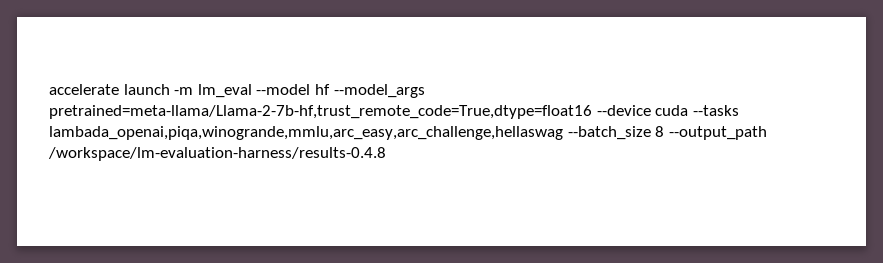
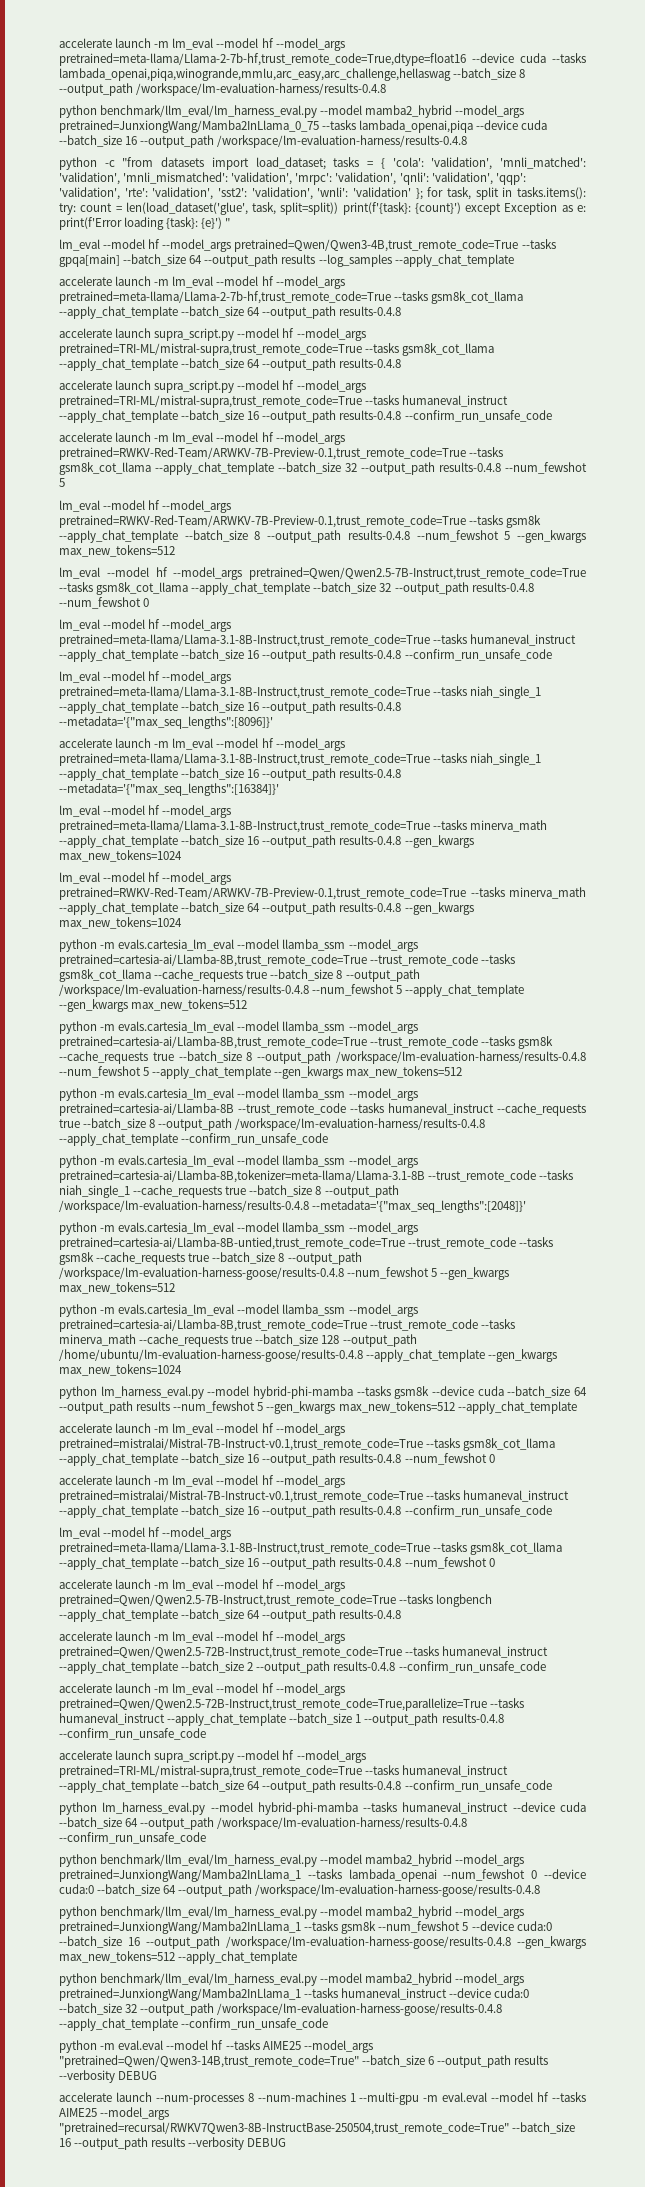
+ python benchmark/llm_eval/lm_harness_eval.py --model mamba2_hybrid --model_args pretrained=JunxiongWang/Mamba2InLlama_0_75 --tasks lambada_openai,piqa --device cuda --batch_size 16 --output_path /workspace/lm-evaluation-harness/results-0.4.8
+ python -c "from datasets import load_dataset; tasks = { 'cola': 'validation', 'mnli_matched': 'validation', 'mnli_mismatched': 'validation', 'mrpc': 'validation', 'qnli': 'validation', 'qqp': 'validation', 'rte': 'validation', 'sst2': 'validation', 'wnli': 'validation' }; for task, split in tasks.items(): try: count = len(load_dataset('glue', task, split=split)) print(f'{task}: {count}') except Exception as e: print(f'Error loading {task}: {e}') "
+ lm_eval --model hf --model_args pretrained=Qwen/Qwen3-4B,trust_remote_code=True --tasks gpqa[main] --batch_size 64 --output_path results --log_samples --apply_chat_template
+ accelerate launch -m lm_eval --model hf --model_args pretrained=meta-llama/Llama-2-7b-hf,trust_remote_code=True --tasks gsm8k_cot_llama --apply_chat_template --batch_size 64 --output_path results-0.4.8
+ accelerate launch supra_script.py --model hf --model_args pretrained=TRI-ML/mistral-supra,trust_remote_code=True --tasks gsm8k_cot_llama --apply_chat_template --batch_size 64 --output_path results-0.4.8
+ accelerate launch supra_script.py --model hf --model_args pretrained=TRI-ML/mistral-supra,trust_remote_code=True --tasks humaneval_instruct --apply_chat_template --batch_size 16 --output_path results-0.4.8 --confirm_run_unsafe_code
+ accelerate launch -m lm_eval --model hf --model_args pretrained=RWKV-Red-Team/ARWKV-7B-Preview-0.1,trust_remote_code=True --tasks gsm8k_cot_llama --apply_chat_template --batch_size 32 --output_path results-0.4.8 --num_fewshot 5
+ lm_eval --model hf --model_args pretrained=RWKV-Red-Team/ARWKV-7B-Preview-0.1,trust_remote_code=True --tasks gsm8k --apply_chat_template --batch_size 8 --output_path results-0.4.8 --num_fewshot 5 --gen_kwargs max_new_tokens=512
+ lm_eval --model hf --model_args pretrained=Qwen/Qwen2.5-7B-Instruct,trust_remote_code=True --tasks gsm8k_cot_llama --apply_chat_template --batch_size 32 --output_path results-0.4.8 --num_fewshot 0
+ lm_eval --model hf --model_args pretrained=meta-llama/Llama-3.1-8B-Instruct,trust_remote_code=True --tasks humaneval_instruct --apply_chat_template --batch_size 16 --output_path results-0.4.8 --confirm_run_unsafe_code
+ lm_eval --model hf --model_args pretrained=meta-llama/Llama-3.1-8B-Instruct,trust_remote_code=True --tasks niah_single_1 --apply_chat_template --batch_size 16 --output_path results-0.4.8 --metadata='{"max_seq_lengths":[8096]}'
+ accelerate launch -m lm_eval --model hf --model_args pretrained=meta-llama/Llama-3.1-8B-Instruct,trust_remote_code=True --tasks niah_single_1 --apply_chat_template --batch_size 16 --output_path results-0.4.8 --metadata='{"max_seq_lengths":[16384]}'
+ lm_eval --model hf --model_args pretrained=meta-llama/Llama-3.1-8B-Instruct,trust_remote_code=True --tasks minerva_math --apply_chat_template --batch_size 16 --output_path results-0.4.8 --gen_kwargs max_new_tokens=1024
+ lm_eval --model hf --model_args pretrained=RWKV-Red-Team/ARWKV-7B-Preview-0.1,trust_remote_code=True --tasks minerva_math --apply_chat_template --batch_size 64 --output_path results-0.4.8 --gen_kwargs max_new_tokens=1024
+ python -m evals.cartesia_lm_eval --model llamba_ssm --model_args pretrained=cartesia-ai/Llamba-8B,trust_remote_code=True --trust_remote_code --tasks gsm8k_cot_llama --cache_requests true --batch_size 8 --output_path /workspace/lm-evaluation-harness/results-0.4.8 --num_fewshot 5 --apply_chat_template --gen_kwargs max_new_tokens=512
+ python -m evals.cartesia_lm_eval --model llamba_ssm --model_args pretrained=cartesia-ai/Llamba-8B,trust_remote_code=True --trust_remote_code --tasks gsm8k --cache_requests true --batch_size 8 --output_path /workspace/lm-evaluation-harness/results-0.4.8 --num_fewshot 5 --apply_chat_template --gen_kwargs max_new_tokens=512
+ python -m evals.cartesia_lm_eval --model llamba_ssm --model_args pretrained=cartesia-ai/Llamba-8B --trust_remote_code --tasks humaneval_instruct --cache_requests true --batch_size 8 --output_path /workspace/lm-evaluation-harness/results-0.4.8 --apply_chat_template --confirm_run_unsafe_code
+ python -m evals.cartesia_lm_eval --model llamba_ssm --model_args pretrained=cartesia-ai/Llamba-8B,tokenizer=meta-llama/Llama-3.1-8B --trust_remote_code --tasks niah_single_1 --cache_requests true --batch_size 8 --output_path /workspace/lm-evaluation-harness/results-0.4.8 --metadata='{"max_seq_lengths":[2048]}'
+ python -m evals.cartesia_lm_eval --model llamba_ssm --model_args pretrained=cartesia-ai/Llamba-8B-untied,trust_remote_code=True --trust_remote_code --tasks gsm8k --cache_requests true --batch_size 8 --output_path /workspace/lm-evaluation-harness-goose/results-0.4.8 --num_fewshot 5 --gen_kwargs max_new_tokens=512
+ python -m evals.cartesia_lm_eval --model llamba_ssm --model_args pretrained=cartesia-ai/Llamba-8B,trust_remote_code=True --trust_remote_code --tasks minerva_math --cache_requests true --batch_size 128 --output_path /home/ubuntu/lm-evaluation-harness-goose/results-0.4.8 --apply_chat_template --gen_kwargs max_new_tokens=1024
+ python lm_harness_eval.py --model hybrid-phi-mamba --tasks gsm8k --device cuda --batch_size 64 --output_path results --num_fewshot 5 --gen_kwargs max_new_tokens=512 --apply_chat_template
+ accelerate launch -m lm_eval --model hf --model_args pretrained=mistralai/Mistral-7B-Instruct-v0.1,trust_remote_code=True --tasks gsm8k_cot_llama --apply_chat_template --batch_size 16 --output_path results-0.4.8 --num_fewshot 0
+ accelerate launch -m lm_eval --model hf --model_args pretrained=mistralai/Mistral-7B-Instruct-v0.1,trust_remote_code=True --tasks humaneval_instruct --apply_chat_template --batch_size 16 --output_path results-0.4.8 --confirm_run_unsafe_code
+ lm_eval --model hf --model_args pretrained=meta-llama/Llama-3.1-8B-Instruct,trust_remote_code=True --tasks gsm8k_cot_llama --apply_chat_template --batch_size 16 --output_path results-0.4.8 --num_fewshot 0
+ accelerate launch -m lm_eval --model hf --model_args pretrained=Qwen/Qwen2.5-7B-Instruct,trust_remote_code=True --tasks longbench --apply_chat_template --batch_size 64 --output_path results-0.4.8
+ accelerate launch -m lm_eval --model hf --model_args pretrained=Qwen/Qwen2.5-72B-Instruct,trust_remote_code=True --tasks humaneval_instruct --apply_chat_template --batch_size 2 --output_path results-0.4.8 --confirm_run_unsafe_code
+ accelerate launch -m lm_eval --model hf --model_args pretrained=Qwen/Qwen2.5-72B-Instruct,trust_remote_code=True,parallelize=True --tasks humaneval_instruct --apply_chat_template --batch_size 1 --output_path results-0.4.8 --confirm_run_unsafe_code
+ accelerate launch supra_script.py --model hf --model_args pretrained=TRI-ML/mistral-supra,trust_remote_code=True --tasks humaneval_instruct --apply_chat_template --batch_size 64 --output_path results-0.4.8 --confirm_run_unsafe_code
+ python lm_harness_eval.py --model hybrid-phi-mamba --tasks humaneval_instruct --device cuda --batch_size 64 --output_path /workspace/lm-evaluation-harness/results-0.4.8 --confirm_run_unsafe_code
+ python benchmark/llm_eval/lm_harness_eval.py --model mamba2_hybrid --model_args pretrained=JunxiongWang/Mamba2InLlama_1 --tasks lambada_openai --num_fewshot 0 --device cuda:0 --batch_size 64 --output_path /workspace/lm-evaluation-harness-goose/results-0.4.8
+ python benchmark/llm_eval/lm_harness_eval.py --model mamba2_hybrid --model_args pretrained=JunxiongWang/Mamba2InLlama_1 --tasks gsm8k --num_fewshot 5 --device cuda:0 --batch_size 16 --output_path /workspace/lm-evaluation-harness-goose/results-0.4.8 --gen_kwargs max_new_tokens=512 --apply_chat_template
+ python benchmark/llm_eval/lm_harness_eval.py --model mamba2_hybrid --model_args pretrained=JunxiongWang/Mamba2InLlama_1 --tasks humaneval_instruct --device cuda:0 --batch_size 32 --output_path /workspace/lm-evaluation-harness-goose/results-0.4.8 --apply_chat_template --confirm_run_unsafe_code
+ python -m eval.eval --model hf --tasks AIME25 --model_args "pretrained=Qwen/Qwen3-14B,trust_remote_code=True" --batch_size 6 --output_path results --verbosity DEBUG
+ accelerate launch --num-processes 8 --num-machines 1 --multi-gpu -m eval.eval --model hf --tasks AIME25 --model_args "pretrained=recursal/RWKV7Qwen3-8B-InstructBase-250504,trust_remote_code=True" --batch_size 16 --output_path results --verbosity DEBUG

